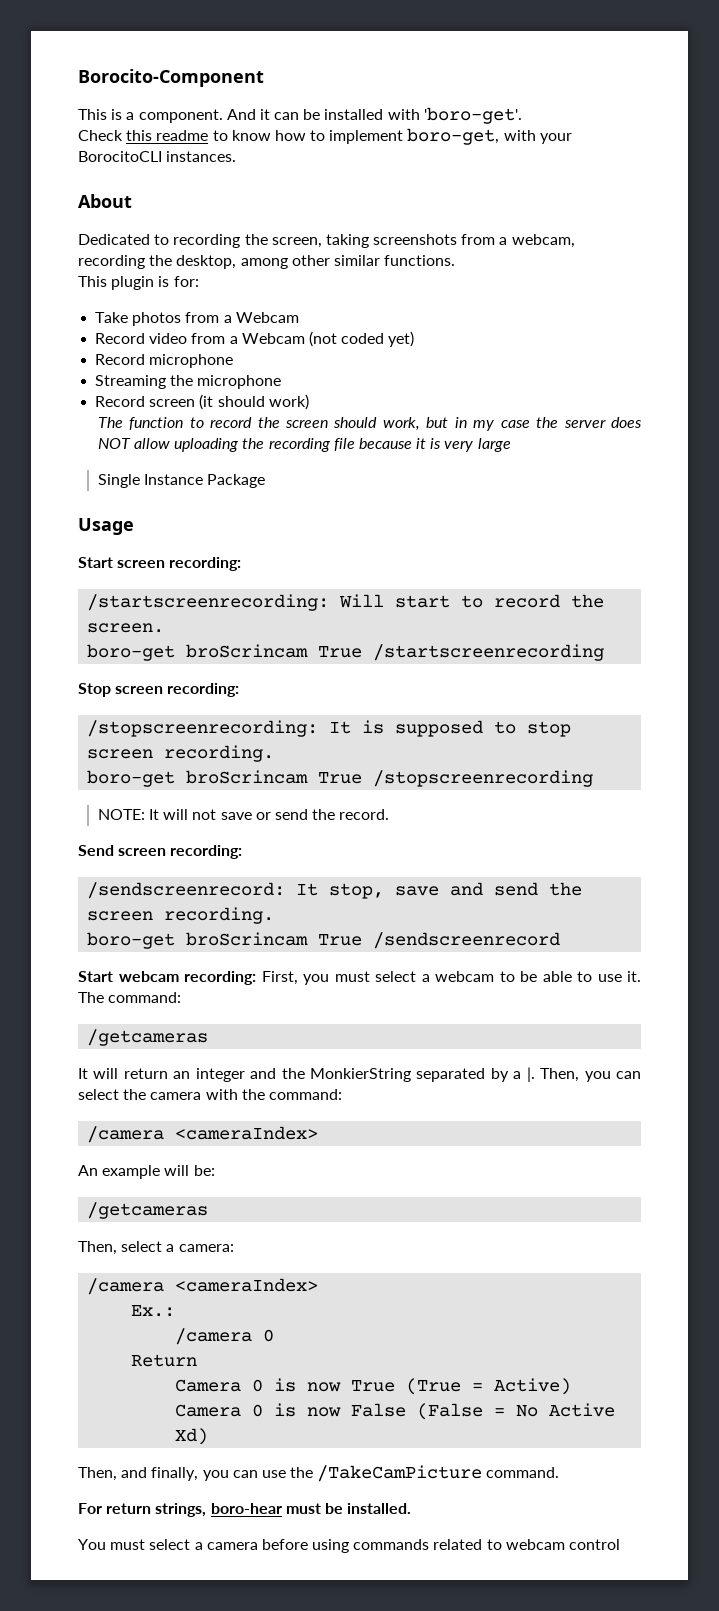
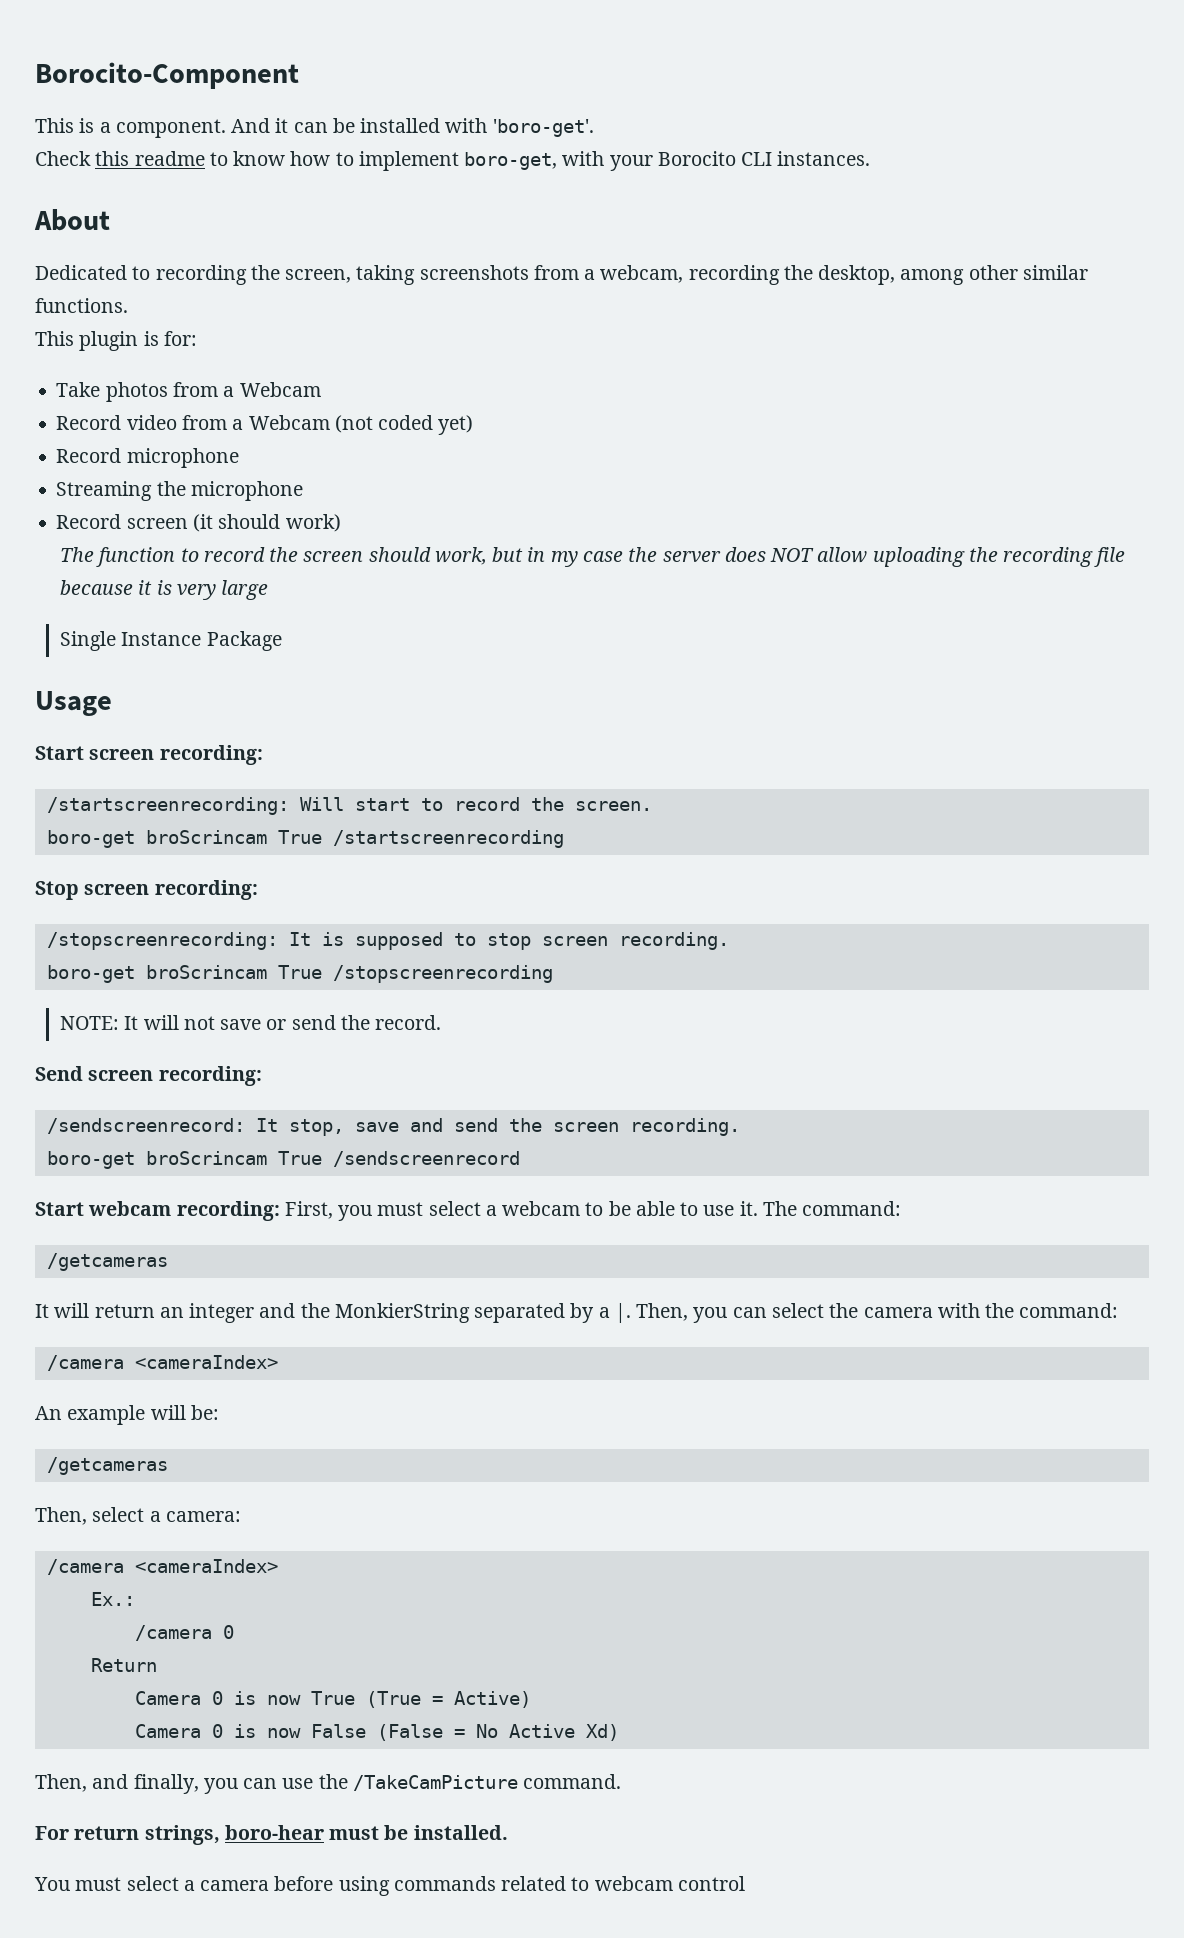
- Check this readme to know how to implement boro-get, with your BorocitoCLI instances.
+ Check this readme to know how to implement boro-get, with your Borocito CLI instances.

